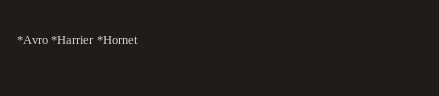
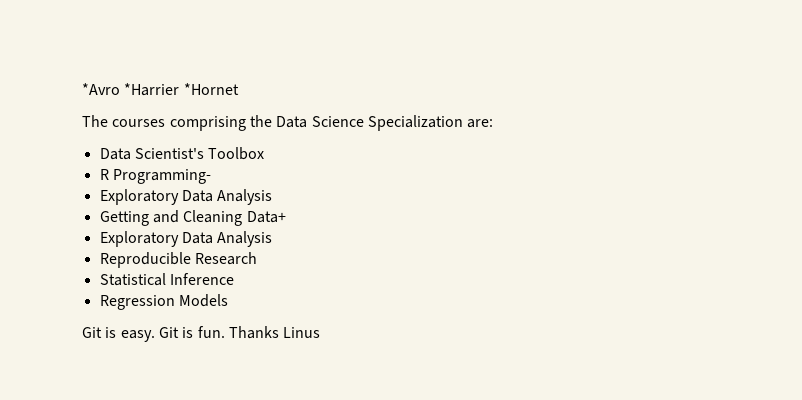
+ The courses comprising the Data Science Specialization are:
+ Data Scientist's Toolbox
+ R Programming-
+ Exploratory Data Analysis
+ Getting and Cleaning Data+
+ Exploratory Data Analysis
+ Reproducible Research
+ Statistical Inference
+ Regression Models
+ Git is easy. Git is fun. Thanks Linus

